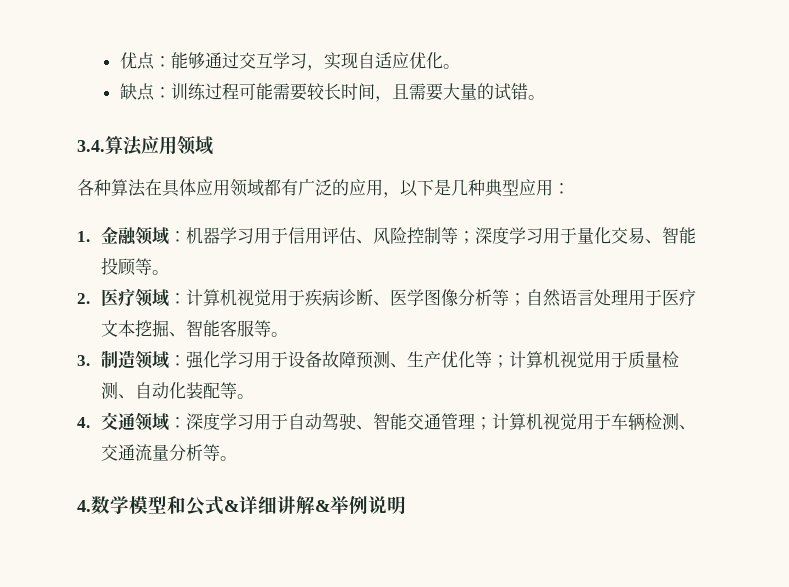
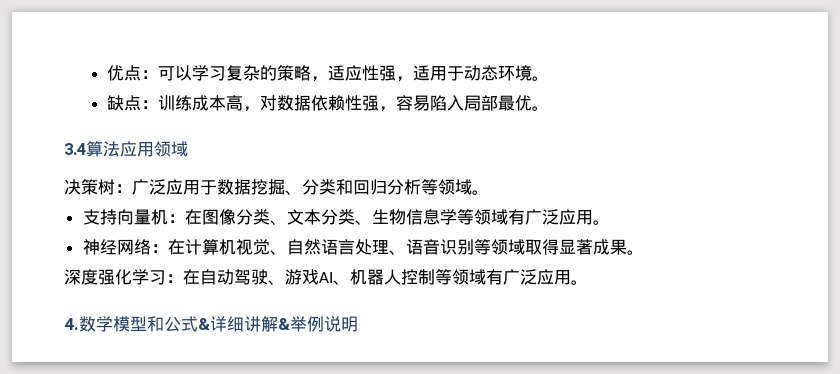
- 优点：能够通过交互学习，实现自适应优化。
- 缺点：训练过程可能需要较长时间，且需要大量的试错。
- 3.4.算法应用领域
+ 优点：可以学习复杂的策略，适应性强，适用于动态环境。
+ 缺点：训练成本高，对数据依赖性强，容易陷入局部最优。
+ 3.4算法应用领域
- 各种算法在具体应用领域都有广泛的应用，以下是几种典型应用：
- 1.金融领域：机器学习用于信用评估、风险控制等；深度学习用于量化交易、智能投顾等。
- 2.医疗领域：计算机视觉用于疾病诊断、医学图像分析等；自然语言处理用于医疗文本挖掘、智能客服等。
- 3.制造领域：强化学习用于设备故障预测、生产优化等；计算机视觉用于质量检测、自动化装配等。
- 4.交通领域：深度学习用于自动驾驶、智能交通管理；计算机视觉用于车辆检测、交通流量分析等。
+ 决策树：广泛应用于数据挖掘、分类和回归分析等领域。
+ 支持向量机：在图像分类、文本分类、生物信息学等领域有广泛应用。
+ 神经网络：在计算机视觉、自然语言处理、语音识别等领域取得显著成果。
+ 深度强化学习：在自动驾驶、游戏AI、机器人控制等领域有广泛应用。

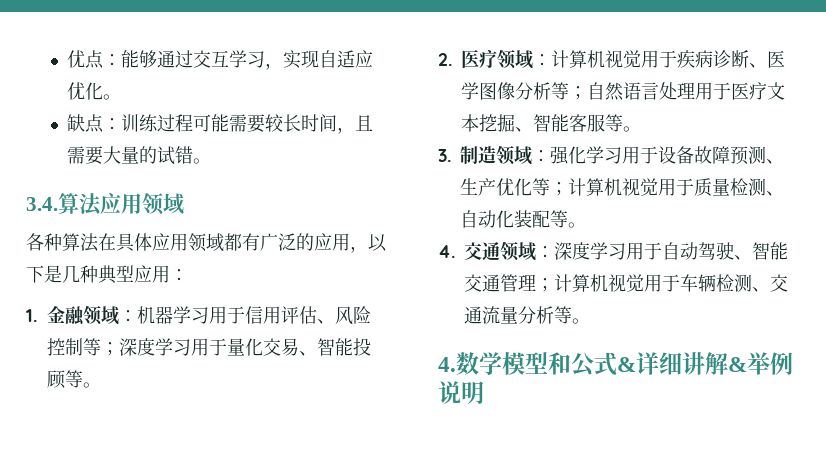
- 优点：可以学习复杂的策略，适应性强，适用于动态环境。
- 缺点：训练成本高，对数据依赖性强，容易陷入局部最优。
- 3.4算法应用领域
+ 优点：能够通过交互学习，实现自适应优化。
+ 缺点：训练过程可能需要较长时间，且需要大量的试错。
+ 3.4.算法应用领域
- 决策树：广泛应用于数据挖掘、分类和回归分析等领域。
- 支持向量机：在图像分类、文本分类、生物信息学等领域有广泛应用。
- 神经网络：在计算机视觉、自然语言处理、语音识别等领域取得显著成果。
- 深度强化学习：在自动驾驶、游戏AI、机器人控制等领域有广泛应用。
+ 各种算法在具体应用领域都有广泛的应用，以下是几种典型应用：
+ 1.金融领域：机器学习用于信用评估、风险控制等；深度学习用于量化交易、智能投顾等。
+ 2.医疗领域：计算机视觉用于疾病诊断、医学图像分析等；自然语言处理用于医疗文本挖掘、智能客服等。
+ 3.制造领域：强化学习用于设备故障预测、生产优化等；计算机视觉用于质量检测、自动化装配等。
+ 4.交通领域：深度学习用于自动驾驶、智能交通管理；计算机视觉用于车辆检测、交通流量分析等。

